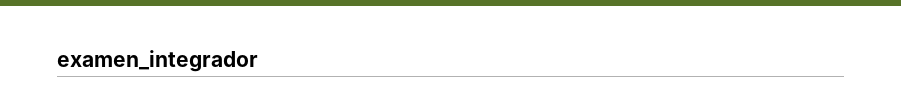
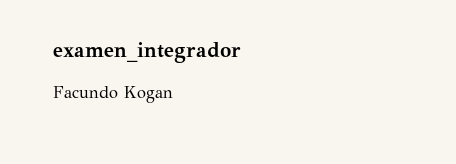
+ Facundo Kogan

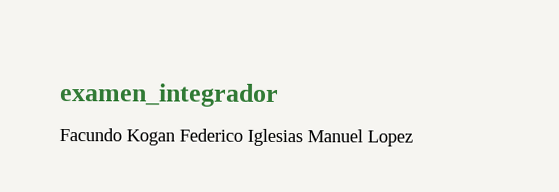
- Facundo Kogan
+ Facundo Kogan Federico Iglesias Manuel Lopez

